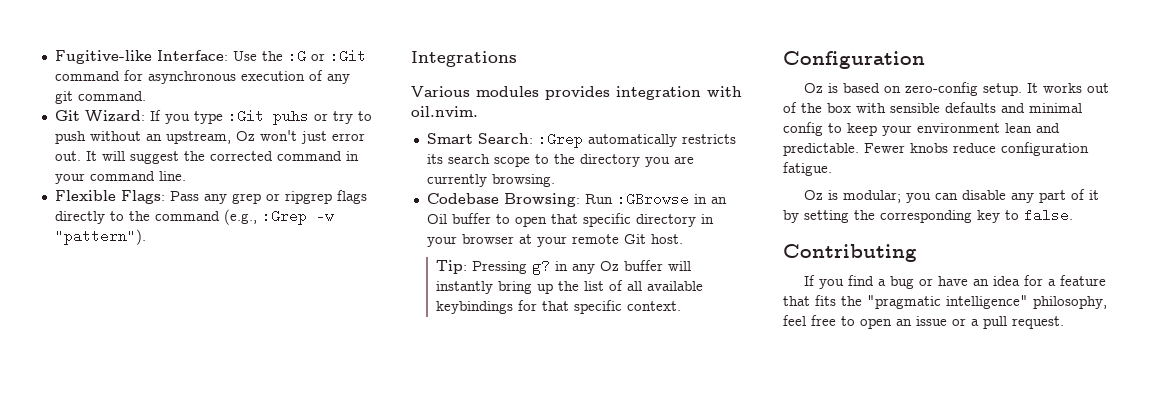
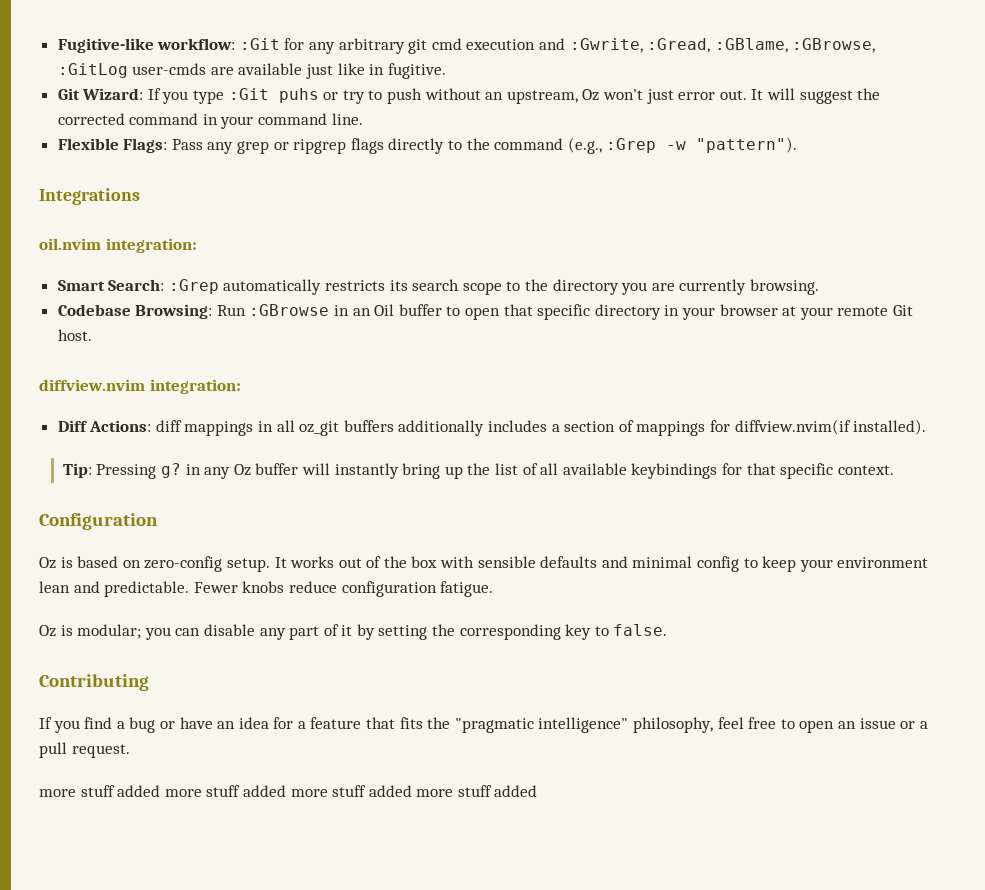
- Fugitive-like Interface: Use the :G or :Git command for asynchronous execution of any git command.
+ Fugitive-like workflow: :Git for any arbitrary git cmd execution and :Gwrite, :Gread, :GBlame, :GBrowse, :GitLog user-cmds are available just like in fugitive.
- Various modules provides integration with oil.nvim.
+ oil.nvim integration:
+ diffview.nvim integration:
+ Diff Actions: diff mappings in all oz_git buffers additionally includes a section of mappings for diffview.nvim(if installed).
+ more stuff added more stuff added more stuff added more stuff added

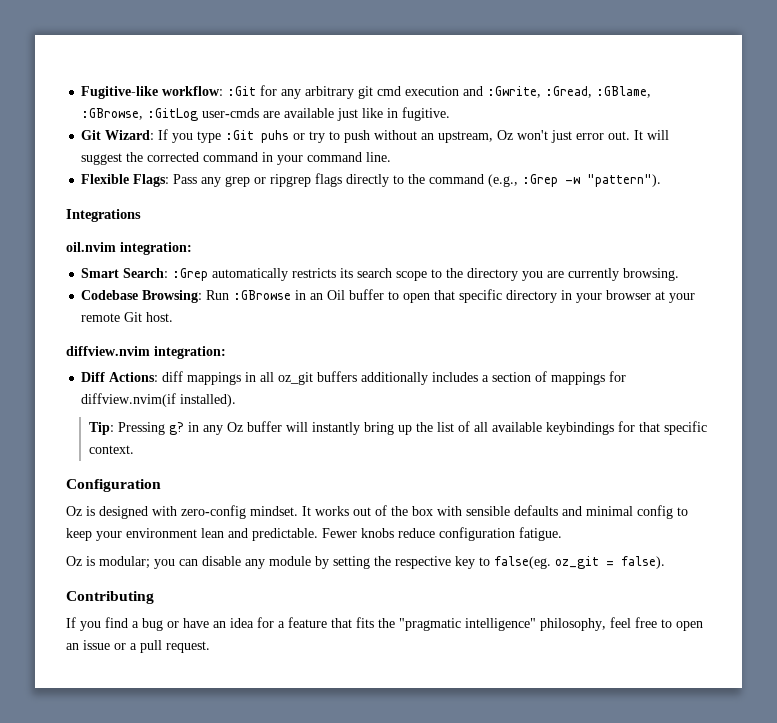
- Oz is based on zero-config setup.
+ Oz is designed with zero-config mindset.
- Oz is modular; you can disable any part of it by setting the corresponding key to false.
+ Oz is modular; you can disable any module by setting the respective key to false(eg. oz_git = false).
- more stuff added more stuff added more stuff added more stuff added

